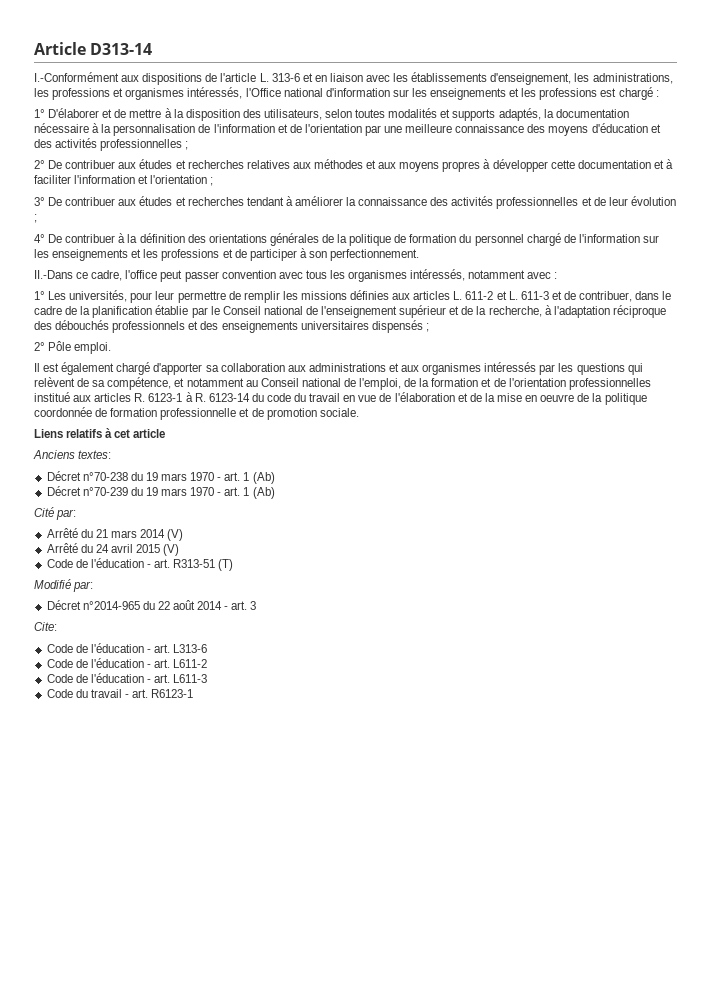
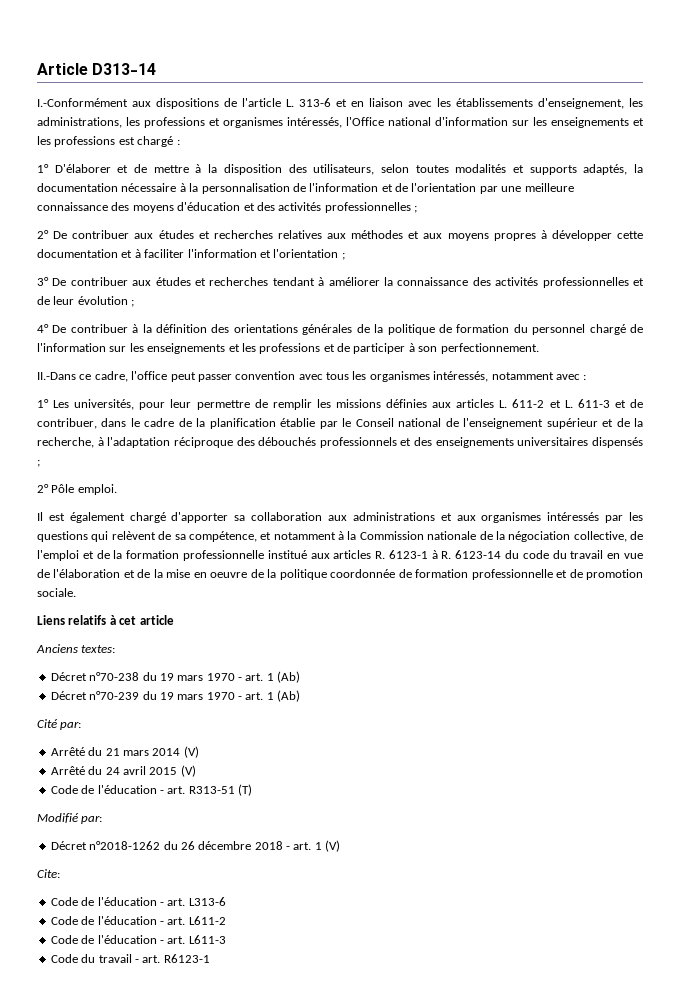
- Il est également chargé d'apporter sa collaboration aux administrations et aux organismes intéressés par les questions qui relèvent de sa compétence, et notamment au Conseil national de l'emploi, de la formation et de l'orientation professionnelles institué aux articles R. 6123-1 à R. 6123-14 du code du travail en vue de l'élaboration et de la mise en oeuvre de la politique coordonnée de formation professionnelle et de promotion sociale.
+ Il est également chargé d'apporter sa collaboration aux administrations et aux organismes intéressés par les questions qui relèvent de sa compétence, et notamment à la Commission nationale de la négociation collective, de l'emploi et de la formation professionnelle institué aux articles R. 6123-1 à R. 6123-14 du code du travail en vue de l'élaboration et de la mise en oeuvre de la politique coordonnée de formation professionnelle et de promotion sociale.
- Décret n°2014-965 du 22 août 2014 - art. 3
+ Décret n°2018-1262 du 26 décembre 2018 - art. 1 (V)

